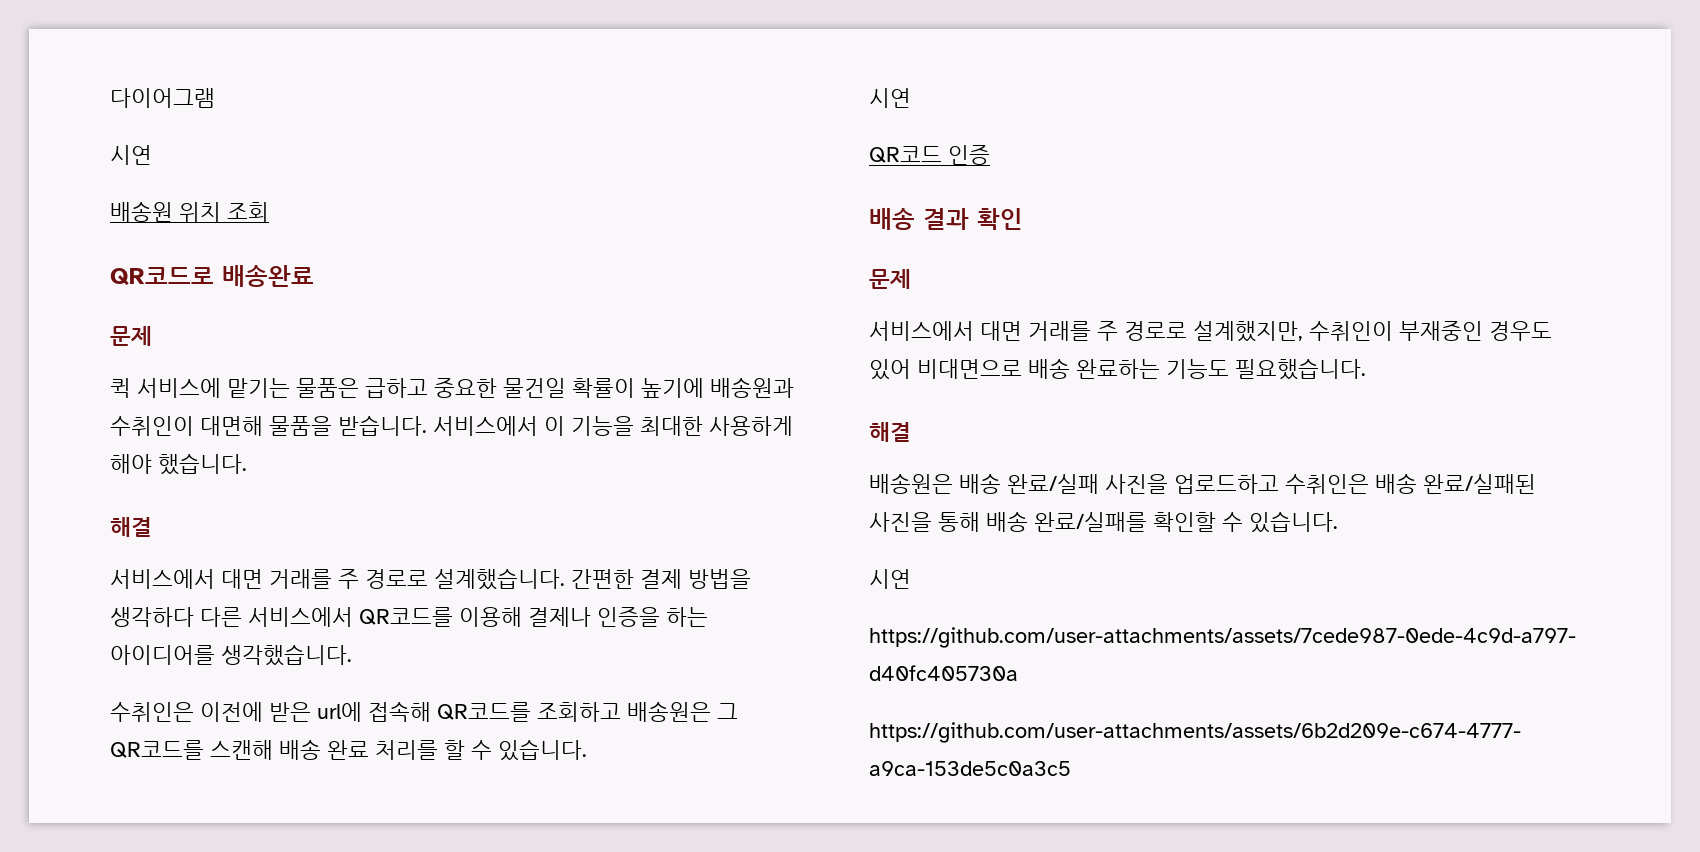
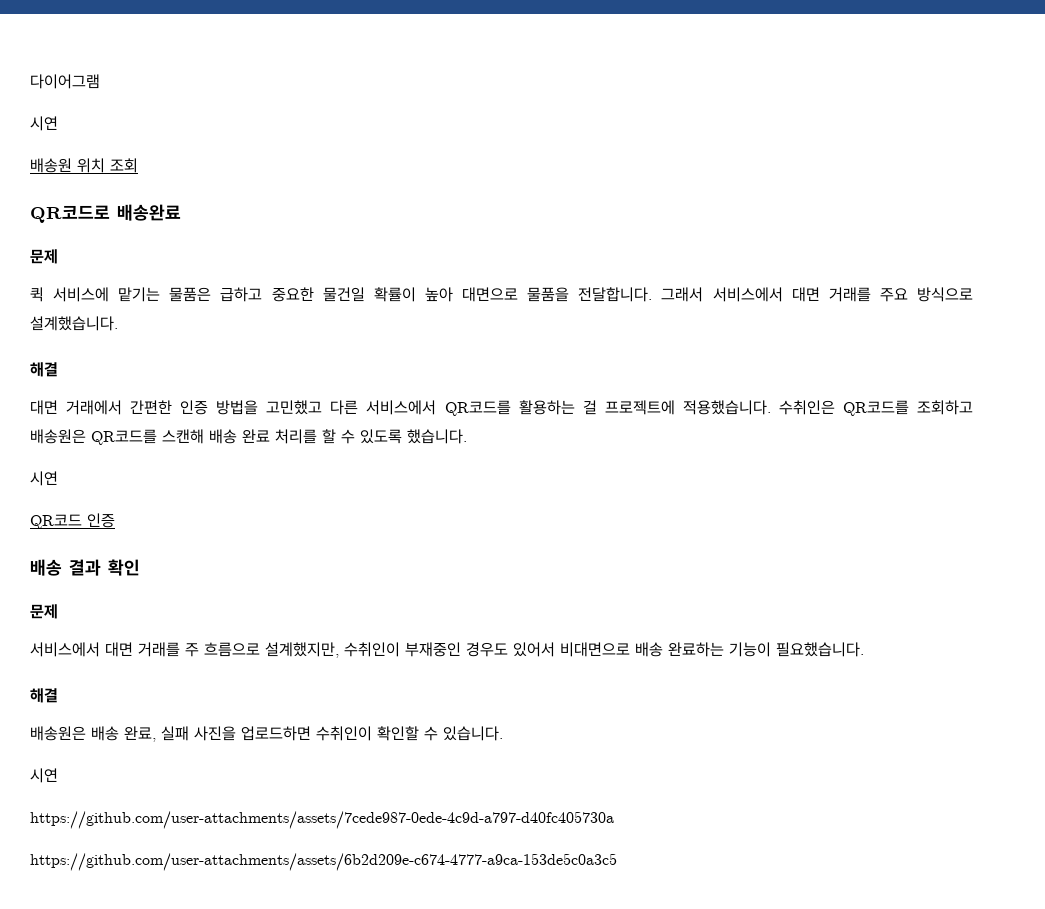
- 퀵 서비스에 맡기는 물품은 급하고 중요한 물건일 확률이 높기에 배송원과 수취인이 대면해 물품을 받습니다. 서비스에서 이 기능을 최대한 사용하게 해야 했습니다.
+ 퀵 서비스에 맡기는 물품은 급하고 중요한 물건일 확률이 높아 대면으로 물품을 전달합니다. 그래서 서비스에서 대면 거래를 주요 방식으로 설계했습니다.
  해결
- 서비스에서 대면 거래를 주 경로로 설계했습니다. 간편한 결제 방법을 생각하다 다른 서비스에서 QR코드를 이용해 결제나 인증을 하는 아이디어를 생각했습니다.
- 수취인은 이전에 받은 url에 접속해 QR코드를 조회하고 배송원은 그 QR코드를 스캔해 배송 완료 처리를 할 수 있습니다.
+ 대면 거래에서 간편한 인증 방법을 고민했고 다른 서비스에서 QR코드를 활용하는 걸 프로젝트에 적용했습니다. 수취인은 QR코드를 조회하고 배송원은 QR코드를 스캔해 배송 완료 처리를 할 수 있도록 했습니다.
- 서비스에서 대면 거래를 주 경로로 설계했지만, 수취인이 부재중인 경우도 있어 비대면으로 배송 완료하는 기능도 필요했습니다.
+ 서비스에서 대면 거래를 주 흐름으로 설계했지만, 수취인이 부재중인 경우도 있어서 비대면으로 배송 완료하는 기능이 필요했습니다.
- 배송원은 배송 완료/실패 사진을 업로드하고 수취인은 배송 완료/실패된 사진을 통해 배송 완료/실패를 확인할 수 있습니다.
+ 배송원은 배송 완료, 실패 사진을 업로드하면 수취인이 확인할 수 있습니다.

